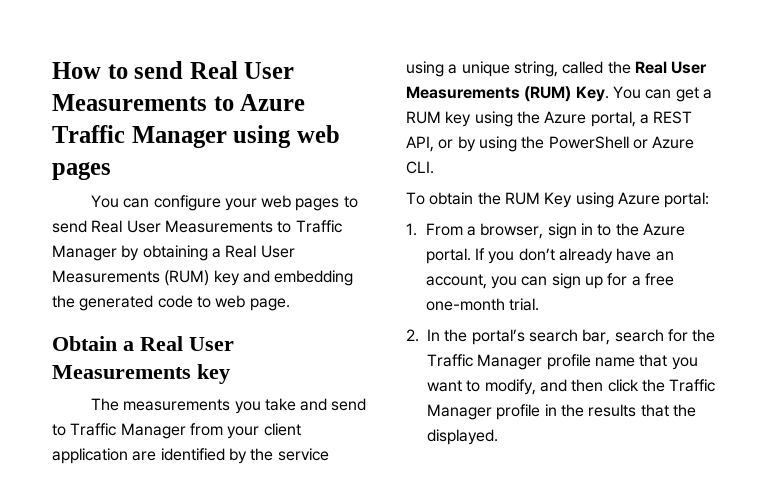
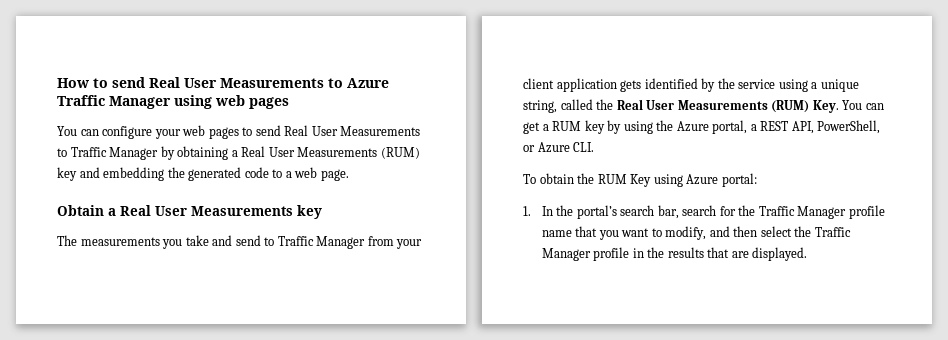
- You can configure your web pages to send Real User Measurements to Traffic Manager by obtaining a Real User Measurements (RUM) key and embedding the generated code to web page.
+ You can configure your web pages to send Real User Measurements to Traffic Manager by obtaining a Real User Measurements (RUM) key and embedding the generated code to a web page.
- The measurements you take and send to Traffic Manager from your client application are identified by the service using a unique string, called the Real User Measurements (RUM) Key. You can get a RUM key using the Azure portal, a REST API, or by using the PowerShell or Azure CLI.
+ The measurements you take and send to Traffic Manager from your client application gets identified by the service using a unique string, called the Real User Measurements (RUM) Key. You can get a RUM key by using the Azure portal, a REST API, PowerShell, or Azure CLI.
- 1. From a browser, sign in to the Azure portal. If you don’t already have an account, you can sign up for a free one-month trial.
- 2. In the portal’s search bar, search for the Traffic Manager profile name that you want to modify, and then click the Traffic Manager profile in the results that the displayed.
+ 1. In the portal’s search bar, search for the Traffic Manager profile name that you want to modify, and then select the Traffic Manager profile in the results that are displayed.

